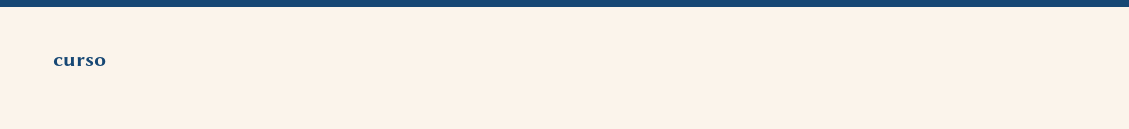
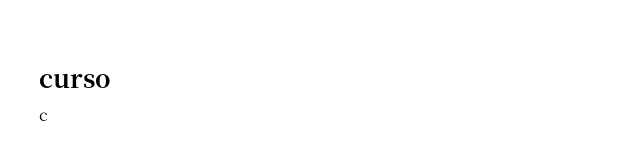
+ c

